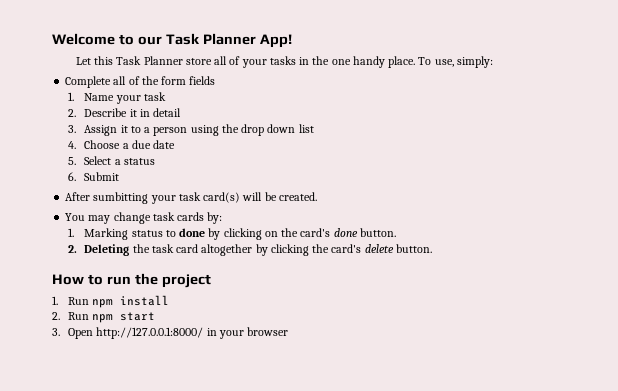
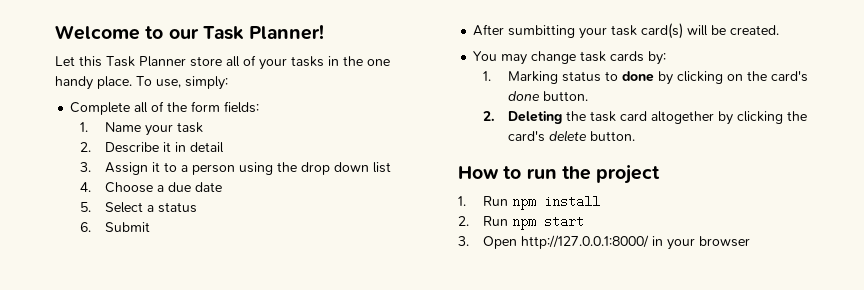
- Welcome to our Task Planner App!
+ Welcome to our Task Planner!
- Complete all of the form fields
+ Complete all of the form fields:

